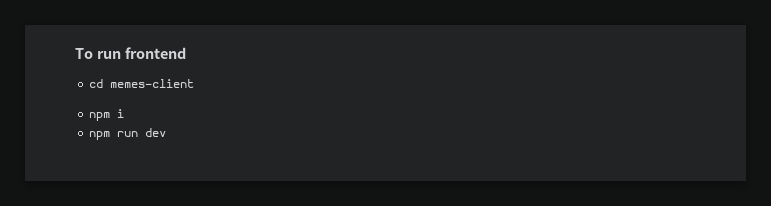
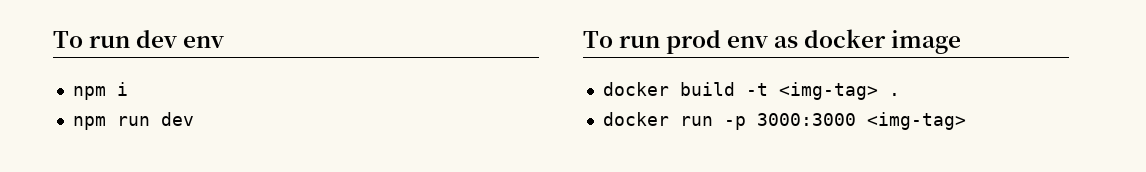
- To run frontend
- cd memes-client
+ To run dev env
+ To run prod env as docker image
+ docker build -t <img-tag> .
+ docker run -p 3000:3000 <img-tag>

